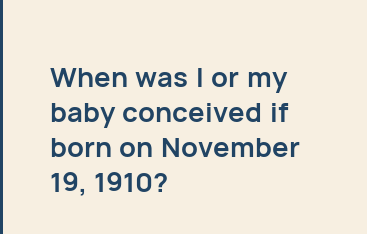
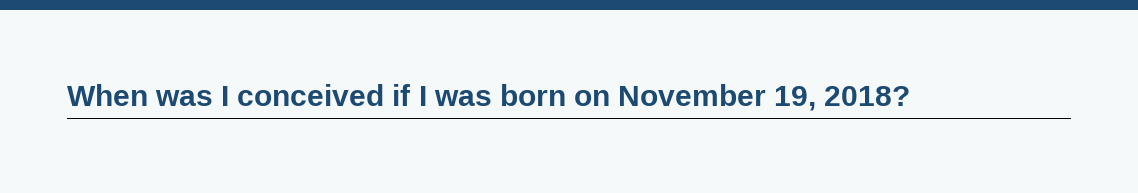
- When was I or my baby conceived if born on November 19, 1910?
+ When was I conceived if I was born on November 19, 2018?

